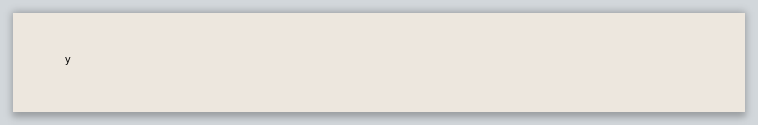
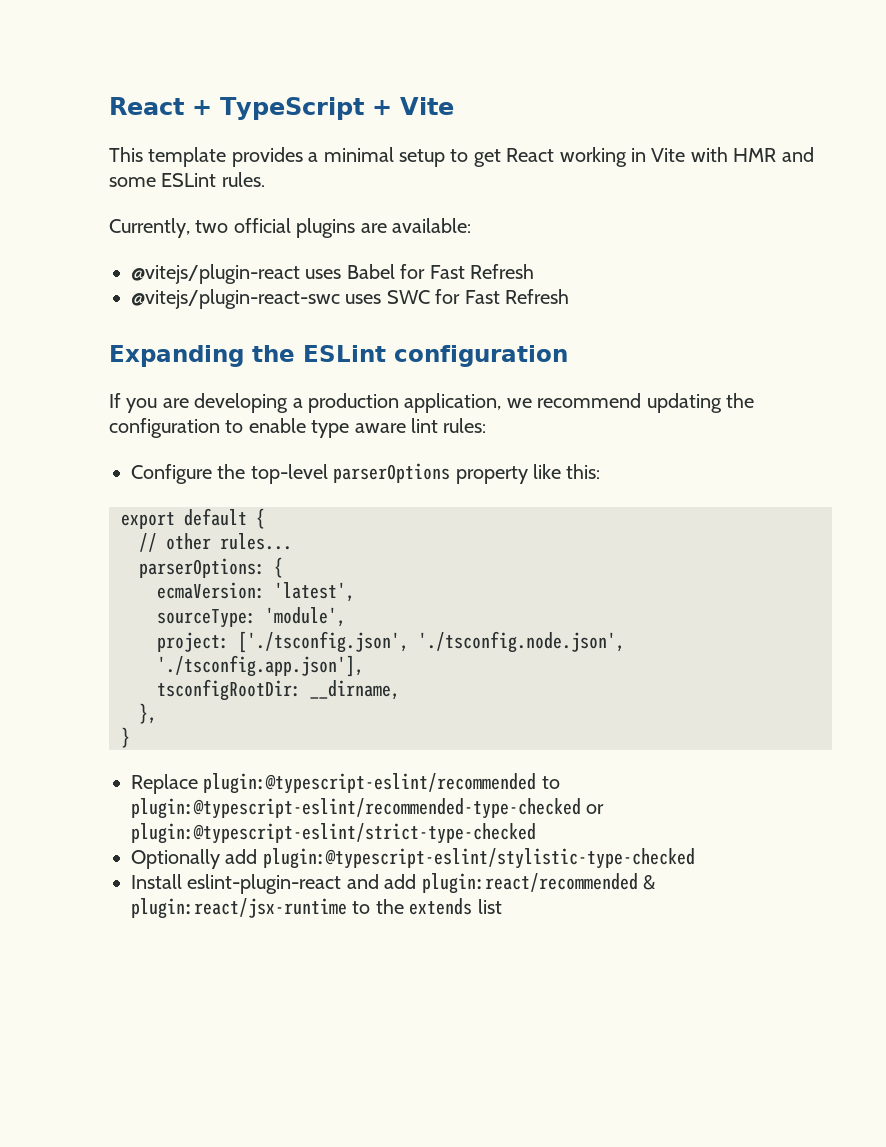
- y
+ React + TypeScript + Vite
+ This template provides a minimal setup to get React working in Vite with HMR and some ESLint rules.
+ Currently, two official plugins are available:
+ @vitejs/plugin-react uses Babel for Fast Refresh
+ @vitejs/plugin-react-swc uses SWC for Fast Refresh
+ Expanding the ESLint configuration
+ If you are developing a production application, we recommend updating the configuration to enable type aware lint rules:
+ Configure the top-level parserOptions property like this:
+ export default {
+ // other rules...
+ parserOptions: {
+ ecmaVersion: 'latest',
+ sourceType: 'module',
+ project: ['./tsconfig.json', './tsconfig.node.json', './tsconfig.app.json'],
+ tsconfigRootDir: __dirname,
+ },
+ }
+ Replace plugin:@typescript-eslint/recommended to plugin:@typescript-eslint/recommended-type-checked or plugin:@typescript-eslint/strict-type-checked
+ Optionally add plugin:@typescript-eslint/stylistic-type-checked
+ Install eslint-plugin-react and add plugin:react/recommended & plugin:react/jsx-runtime to the extends list

